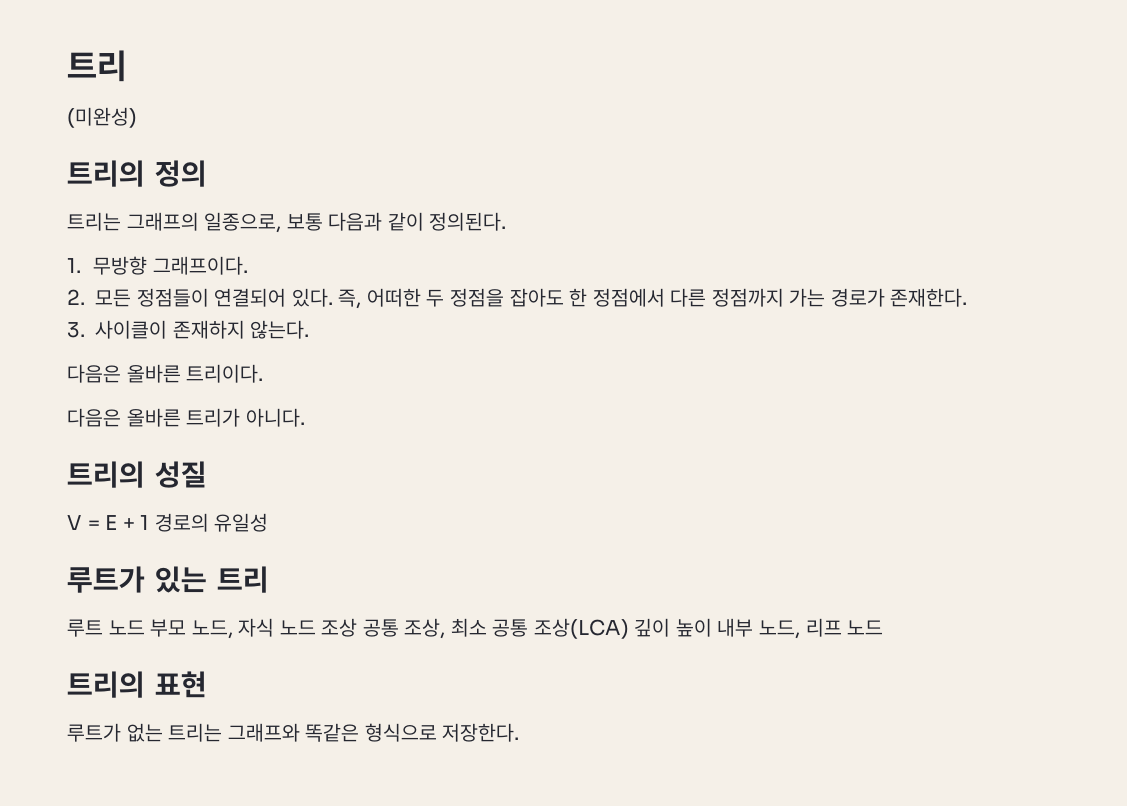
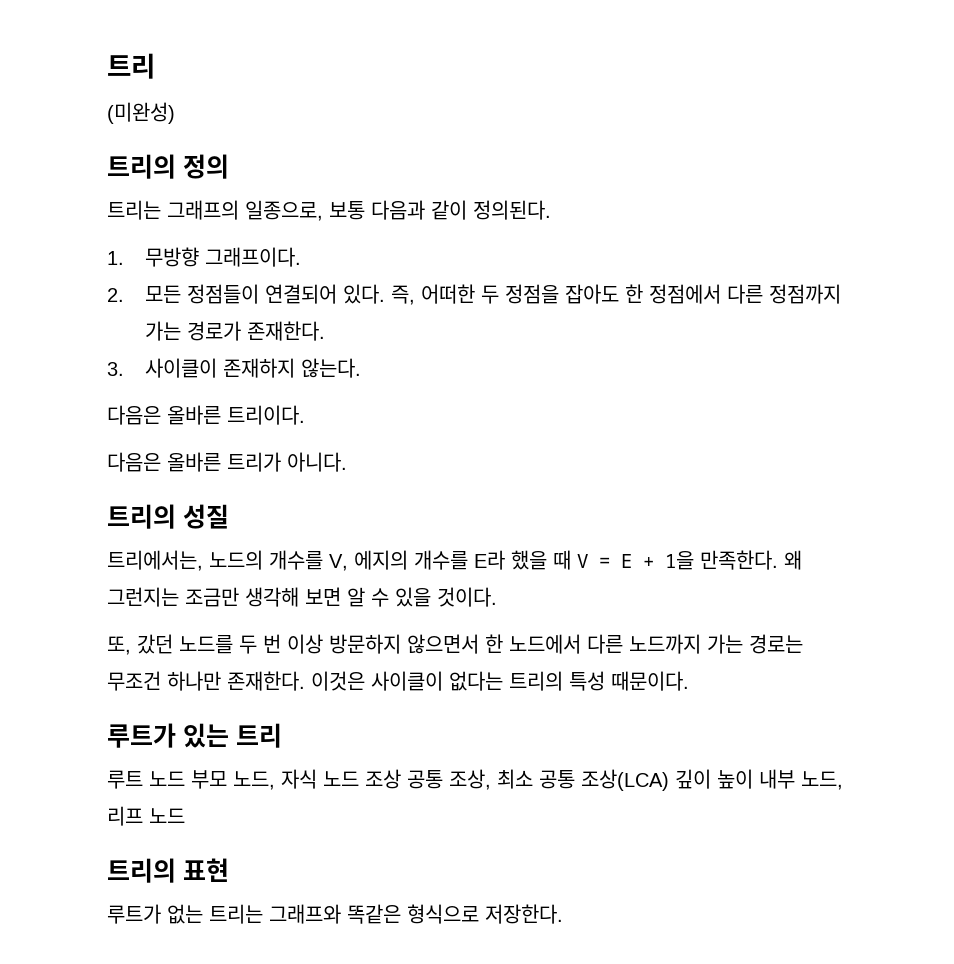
- V = E + 1 경로의 유일성
+ 트리에서는, 노드의 개수를 V, 에지의 개수를 E라 했을 때 V = E + 1을 만족한다. 왜 그런지는 조금만 생각해 보면 알 수 있을 것이다.
+ 또, 갔던 노드를 두 번 이상 방문하지 않으면서 한 노드에서 다른 노드까지 가는 경로는 무조건 하나만 존재한다. 이것은 사이클이 없다는 트리의 특성 때문이다.

